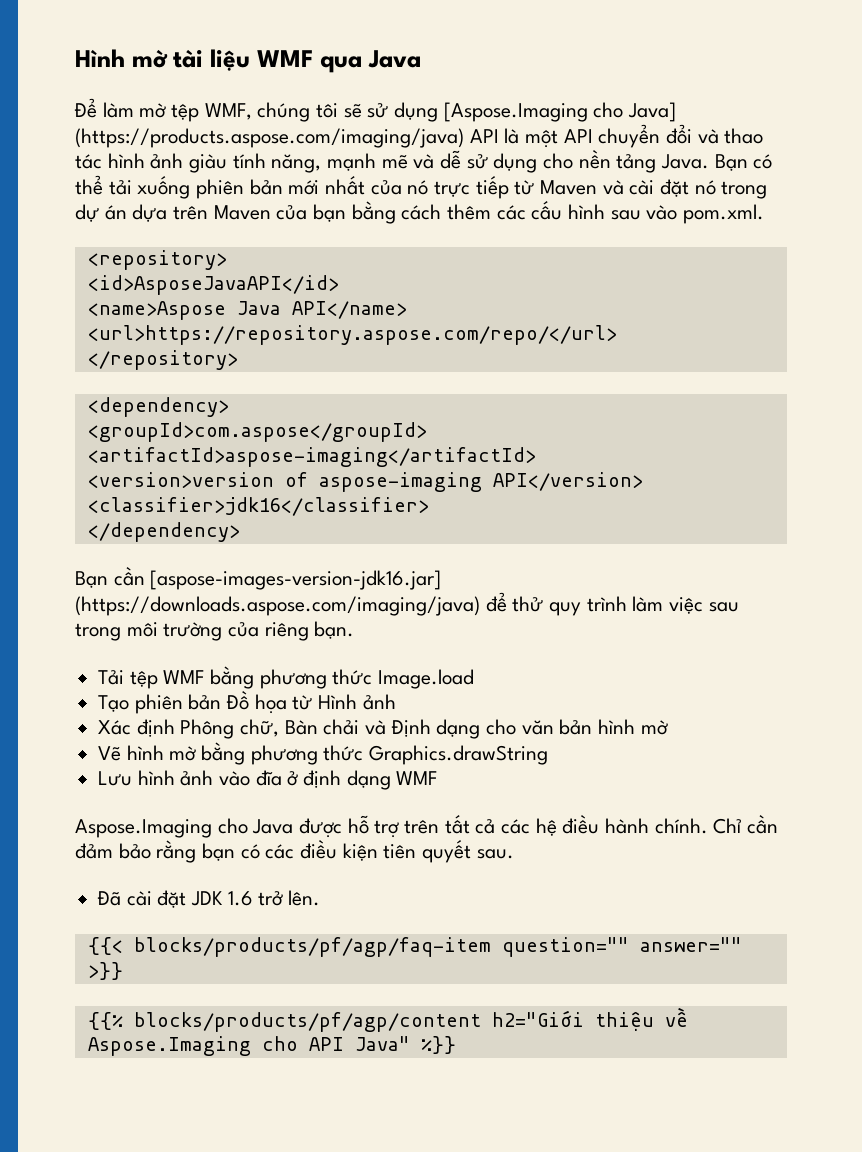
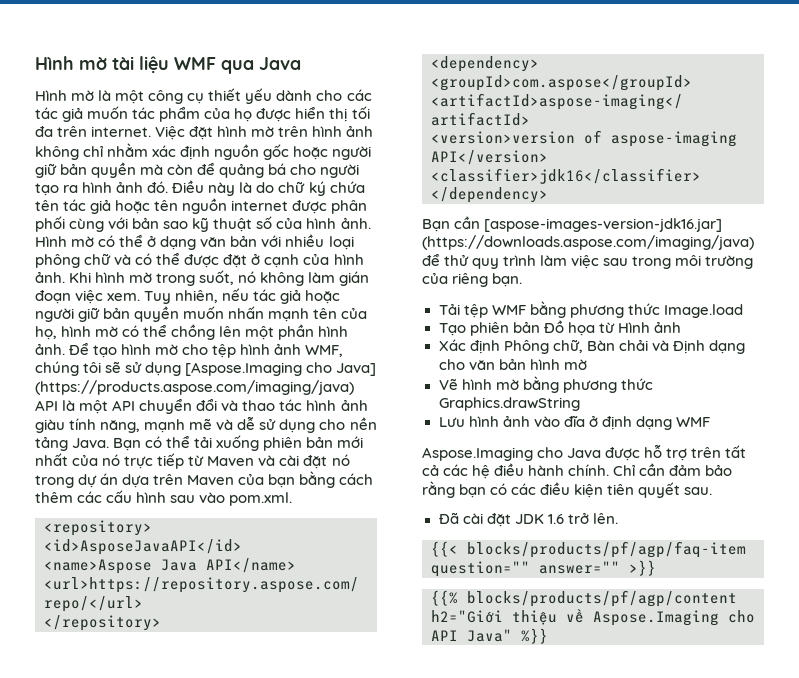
- Để làm mờ tệp WMF, chúng tôi sẽ sử dụng [Aspose.Imaging cho Java] (https://products.aspose.com/imaging/java) API là một API chuyển đổi và thao tác hình ảnh giàu tính năng, mạnh mẽ và dễ sử dụng cho nền tảng Java.
+ Hình mờ là một công cụ thiết yếu dành cho các tác giả muốn tác phẩm của họ được hiển thị tối đa trên internet. Việc đặt hình mờ trên hình ảnh không chỉ nhằm xác định nguồn gốc hoặc người giữ bản quyền mà còn để quảng bá cho người tạo ra hình ảnh đó. Điều này là do chữ ký chứa tên tác giả hoặc tên nguồn internet được phân phối cùng với bản sao kỹ thuật số của hình ảnh. Hình mờ có thể ở dạng văn bản với nhiều loại phông chữ và có thể được đặt ở cạnh của hình ảnh. Khi hình mờ trong suốt, nó không làm gián đoạn việc xem. Tuy nhiên, nếu tác giả hoặc người giữ bản quyền muốn nhấn mạnh tên của họ, hình mờ có thể chồng lên một phần hình ảnh. Để tạo hình mờ cho tệp hình ảnh WMF, chúng tôi sẽ sử dụng [Aspose.Imaging cho Java] (https://products.aspose.com/imaging/java) API là một API chuyển đổi và thao tác hình ảnh giàu tính năng, mạnh mẽ và dễ sử dụng cho nền tảng Java.

